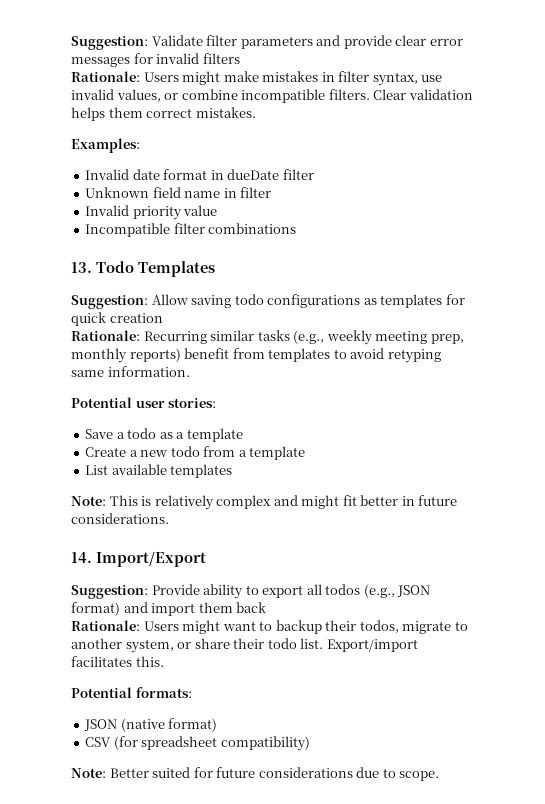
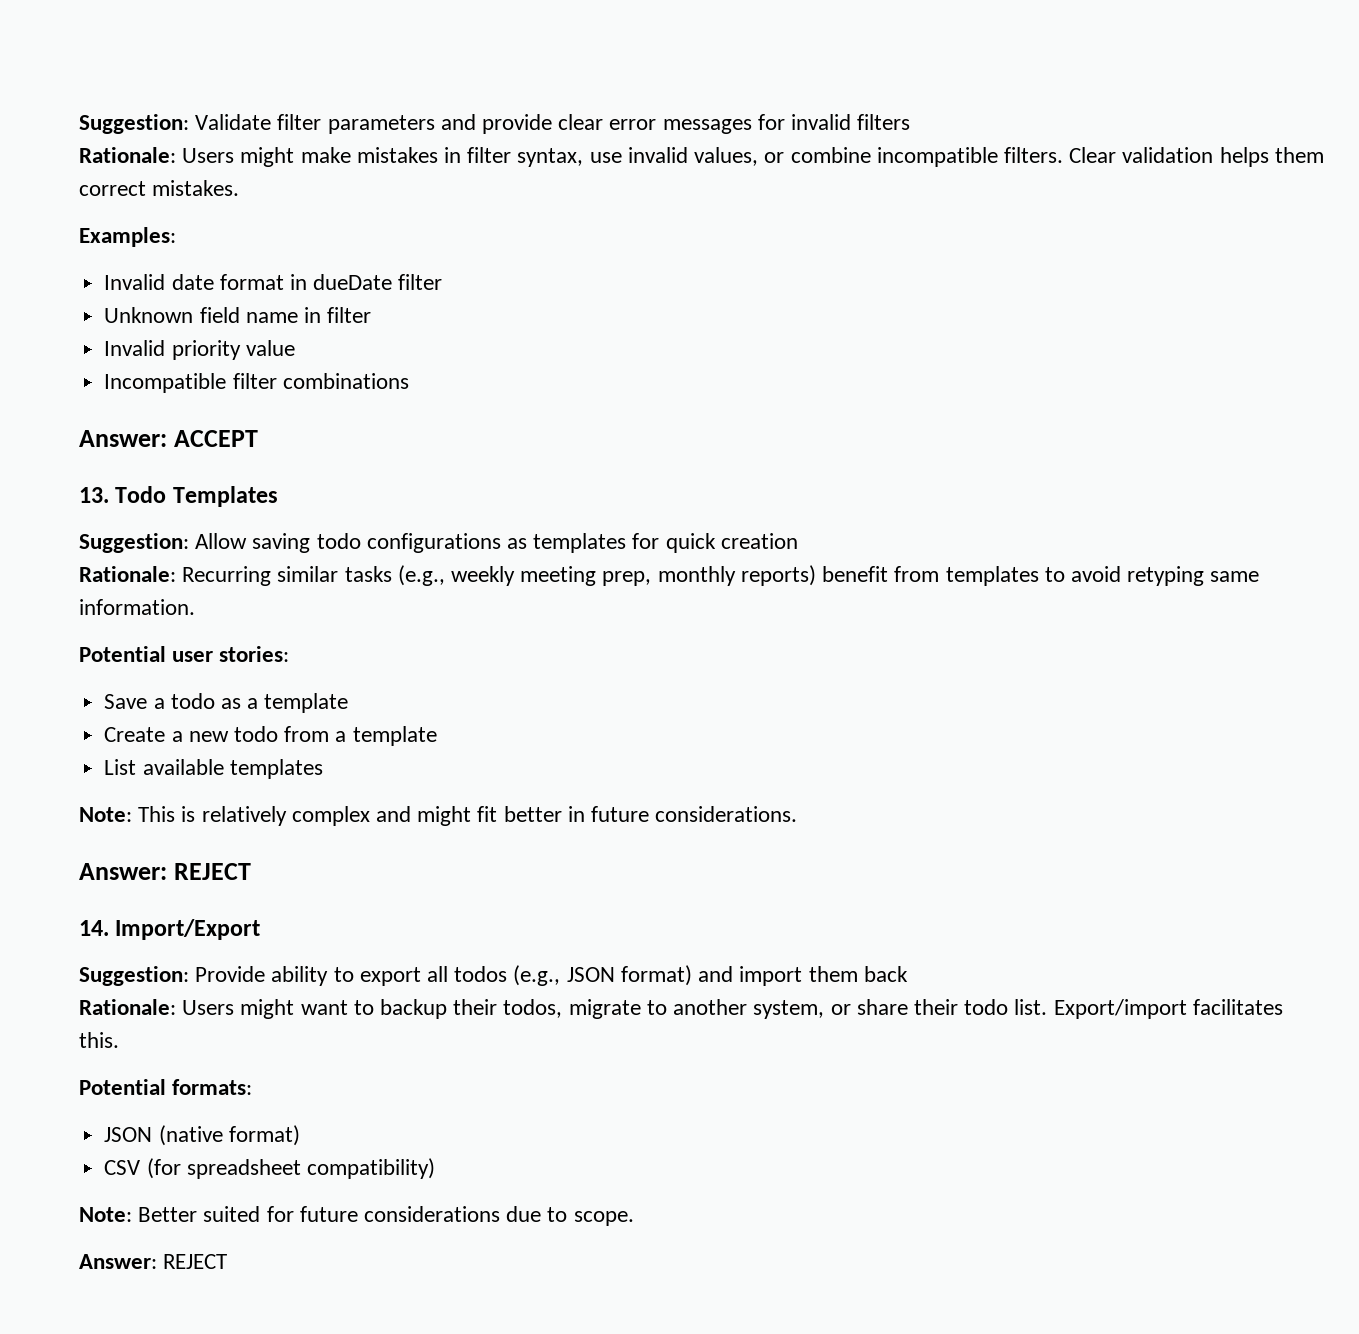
+ Answer: ACCEPT
  Note: This is relatively complex and might fit better in future considerations.
+ Answer: REJECT
  Note: Better suited for future considerations due to scope.
+ Answer: REJECT

